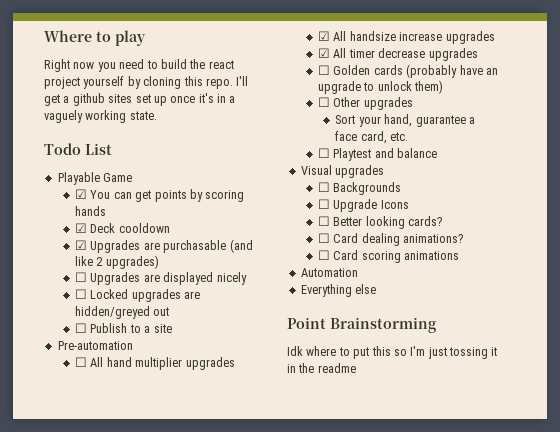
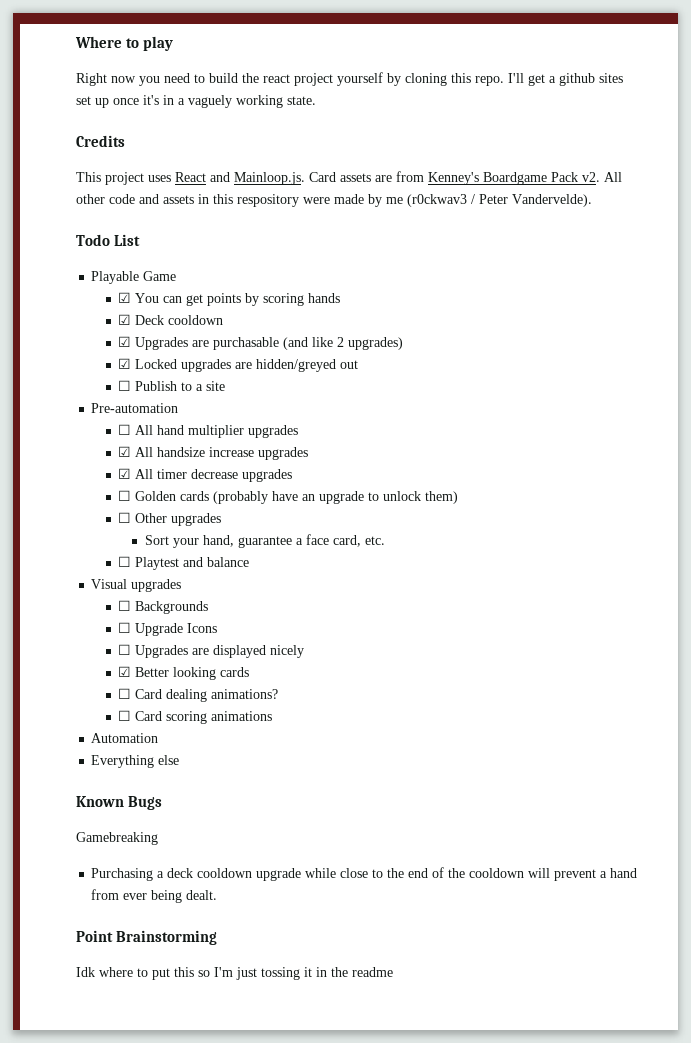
+ Credits
+ This project uses React and Mainloop.js. Card assets are from Kenney's Boardgame Pack v2. All other code and assets in this respository were made by me (r0ckwav3 / Peter Vandervelde).
- ☐ Upgrades are displayed nicely
- ☐ Locked upgrades are hidden/greyed out
+ ☑ Locked upgrades are hidden/greyed out
- ☐ Better looking cards?
+ ☐ Upgrades are displayed nicely
+ ☑ Better looking cards
+ Known Bugs
+ Gamebreaking
+ Purchasing a deck cooldown upgrade while close to the end of the cooldown will prevent a hand from ever being dealt.

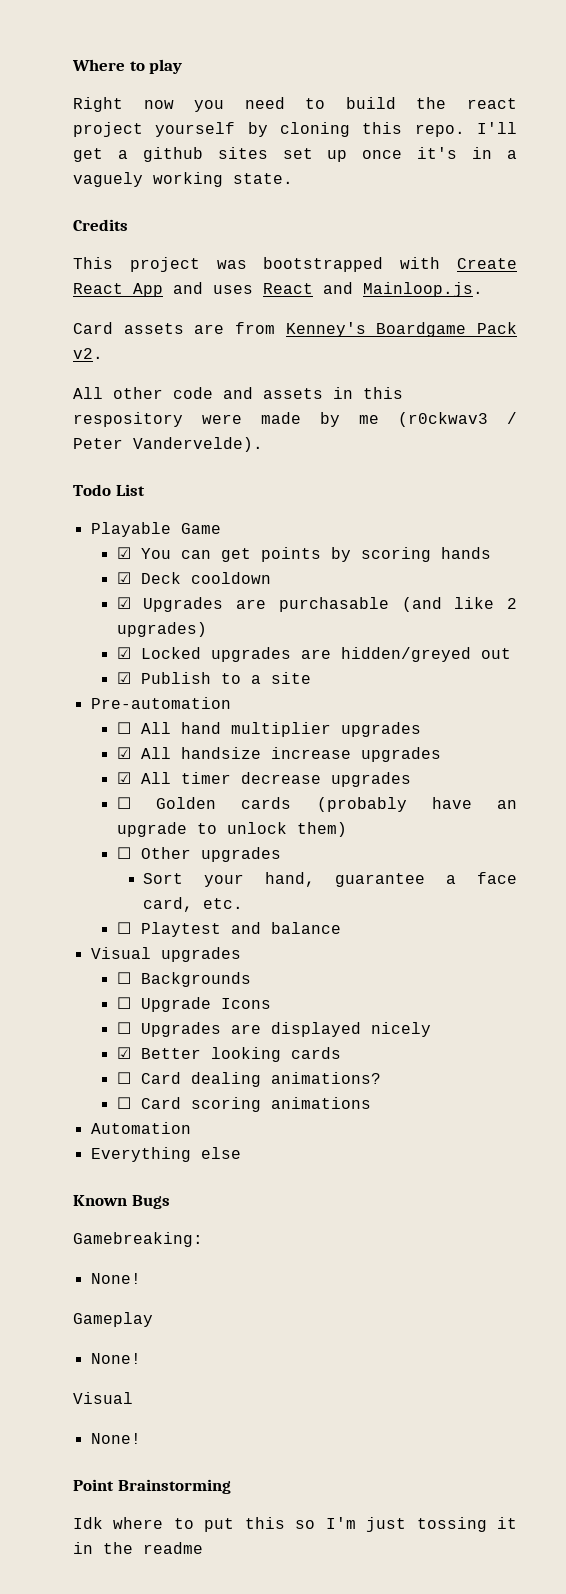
- This project uses React and Mainloop.js. Card assets are from Kenney's Boardgame Pack v2. All other code and assets in this respository were made by me (r0ckwav3 / Peter Vandervelde).
+ This project was bootstrapped with Create React App and uses React and Mainloop.js.
+ Card assets are from Kenney's Boardgame Pack v2.
+ All other code and assets in this respository were made by me (r0ckwav3 / Peter Vandervelde).
- ☐ Publish to a site
+ ☑ Publish to a site
- Gamebreaking
- Purchasing a deck cooldown upgrade while close to the end of the cooldown will prevent a hand from ever being dealt.
+ Gamebreaking:
+ None!
+ Gameplay
+ None!
+ Visual
+ None!

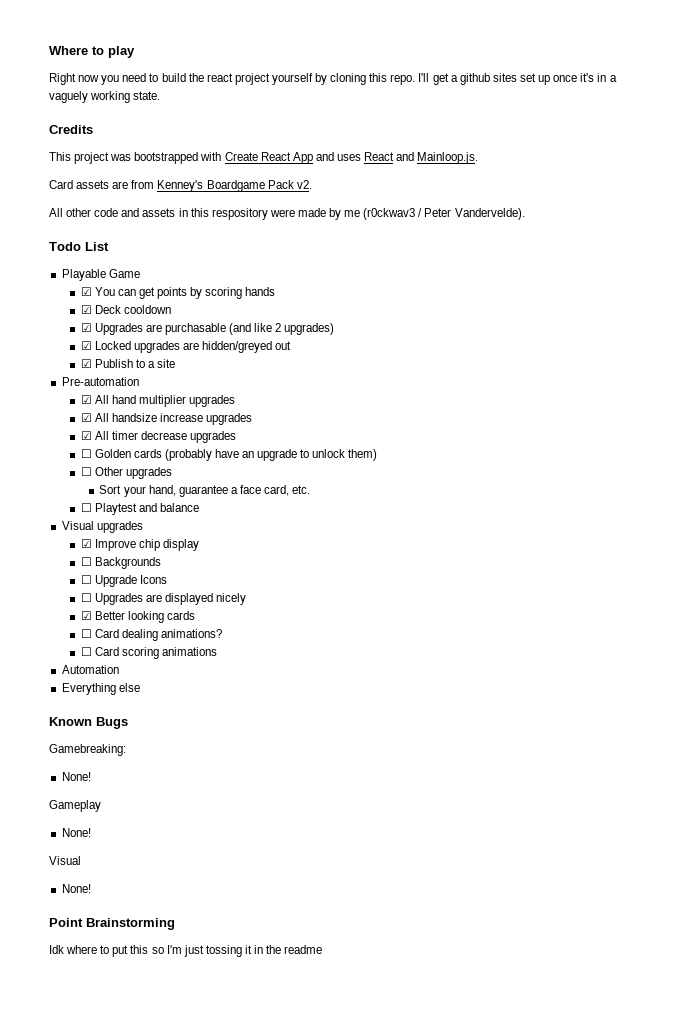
- ☐ All hand multiplier upgrades
+ ☑ All hand multiplier upgrades
+ ☑ Improve chip display

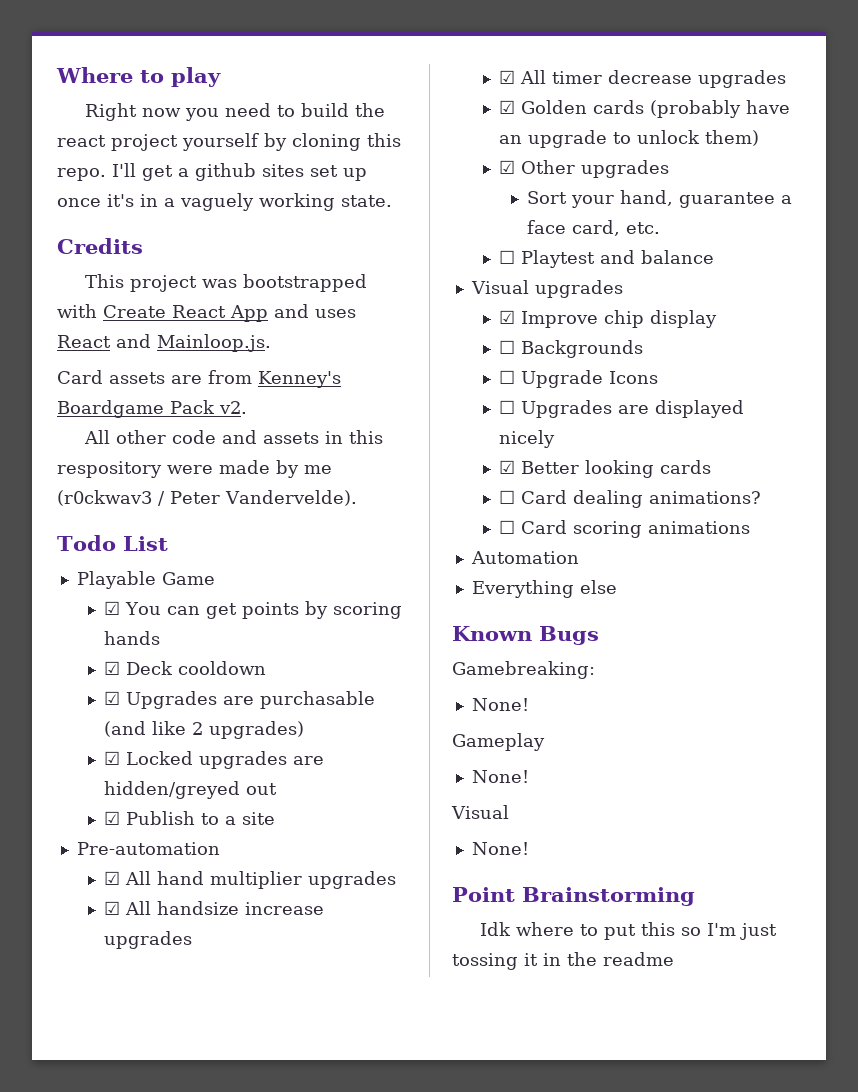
- ☐ Golden cards (probably have an upgrade to unlock them)
+ ☑ Golden cards (probably have an upgrade to unlock them)
- ☐ Other upgrades
+ ☑ Other upgrades

